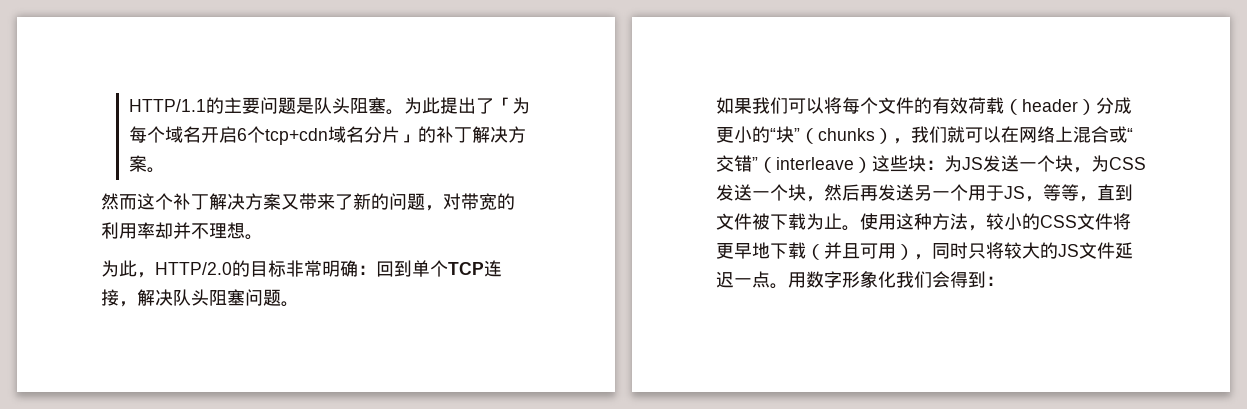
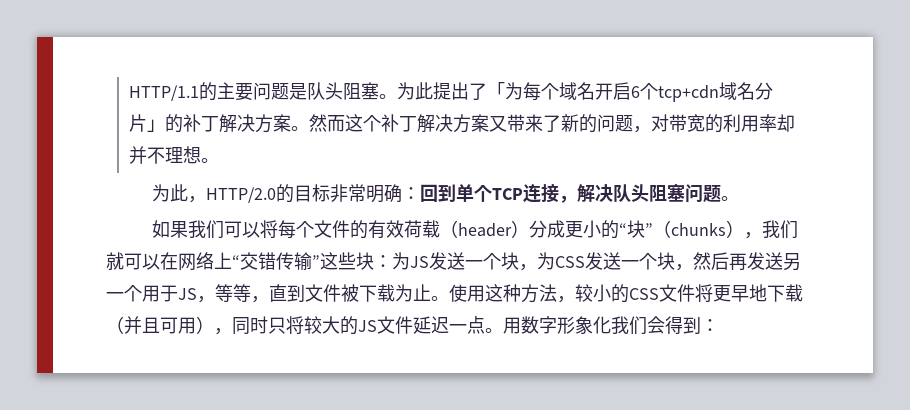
- 为此提出了「为每个域名开启6个tcp+cdn域名分片」的补丁解决方案。
- 然而这个补丁解决方案又带来了新的问题，对带宽的利用率却并不理想。
+ 为此提出了「为每个域名开启6个tcp+cdn域名分片」的补丁解决方案。然而这个补丁解决方案又带来了新的问题，对带宽的利用率却并不理想。
- 如果我们可以将每个文件的有效荷载（header）分成更小的“块”（chunks），我们就可以在网络上混合或“交错”（interleave）这些块：为JS发送一个块，为CSS发送一个块，然后再发送另一个用于JS，等等，直到文件被下载为止。
+ 如果我们可以将每个文件的有效荷载（header）分成更小的“块”（chunks），我们就可以在网络上“交错传输”这些块：为JS发送一个块，为CSS发送一个块，然后再发送另一个用于JS，等等，直到文件被下载为止。

